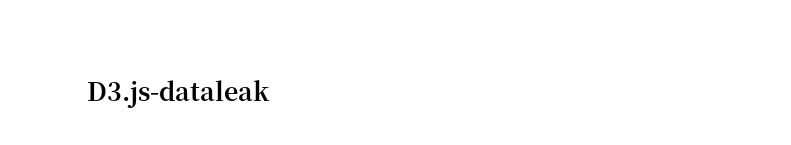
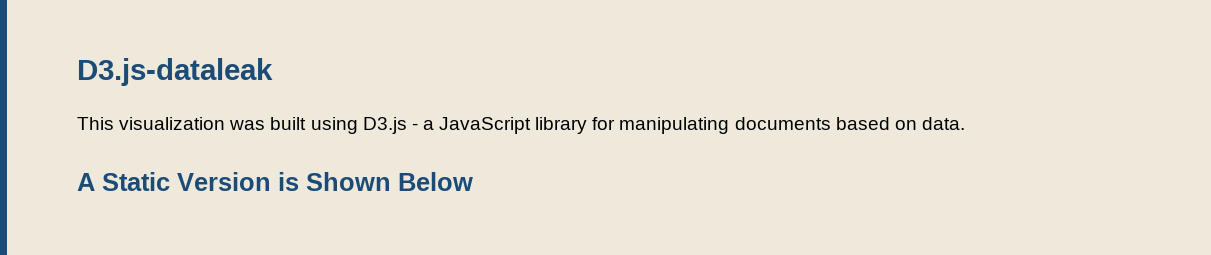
+ This visualization was built using D3.js - a JavaScript library for manipulating documents based on data.
+ A Static Version is Shown Below

